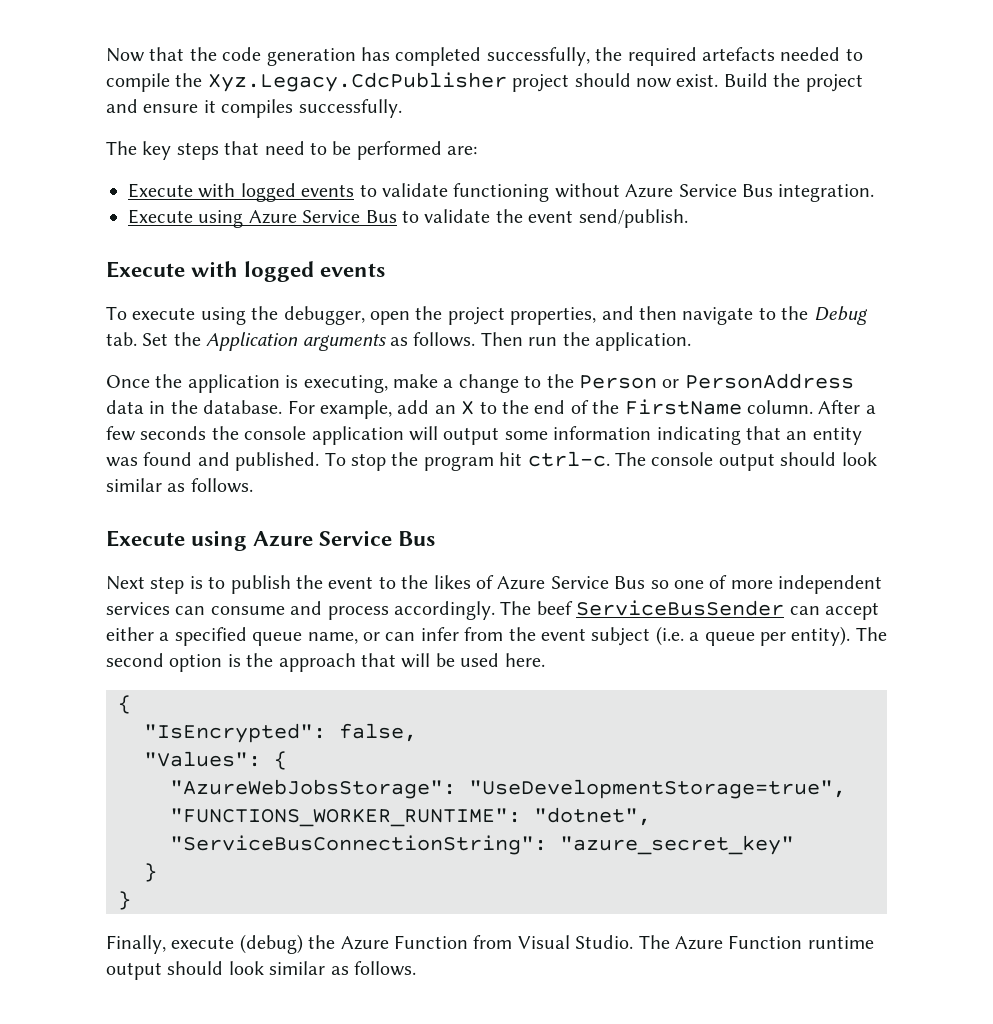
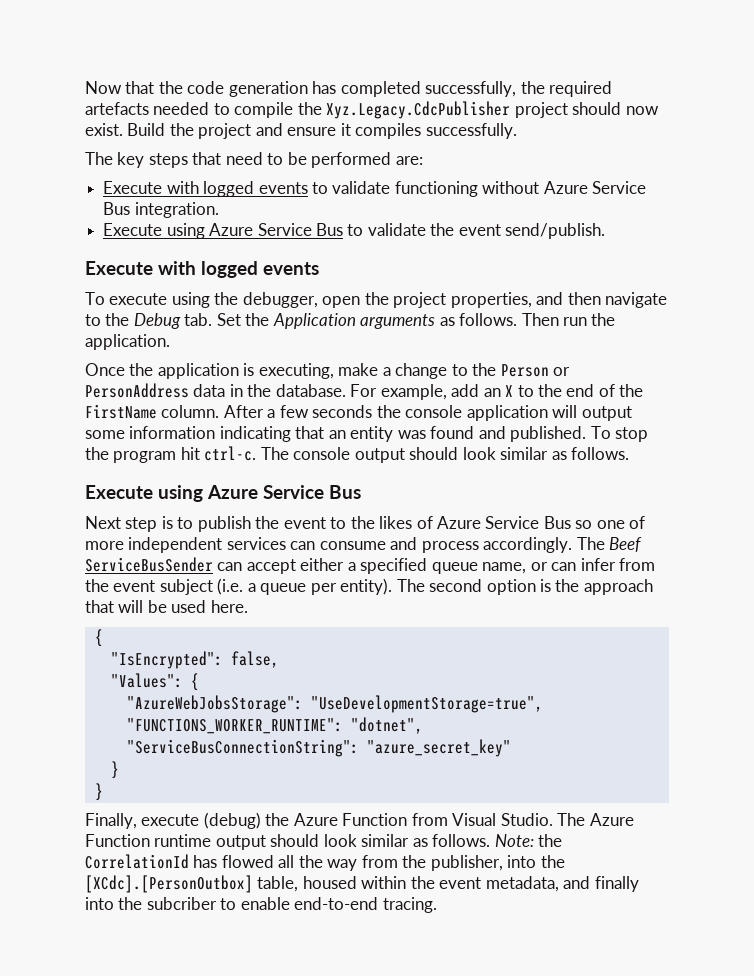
- The beef ServiceBusSender can accept either a specified queue name, or can infer from the event subject (i.e. a queue per entity).
+ The Beef ServiceBusSender can accept either a specified queue name, or can infer from the event subject (i.e. a queue per entity).
+ Note: the CorrelationId has flowed all the way from the publisher, into the [XCdc].[PersonOutbox] table, housed within the event metadata, and finally into the subcriber to enable end-to-end tracing.

